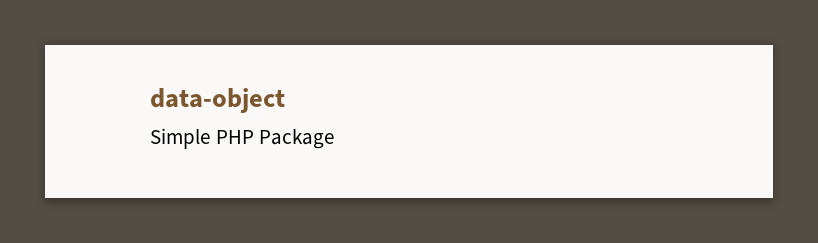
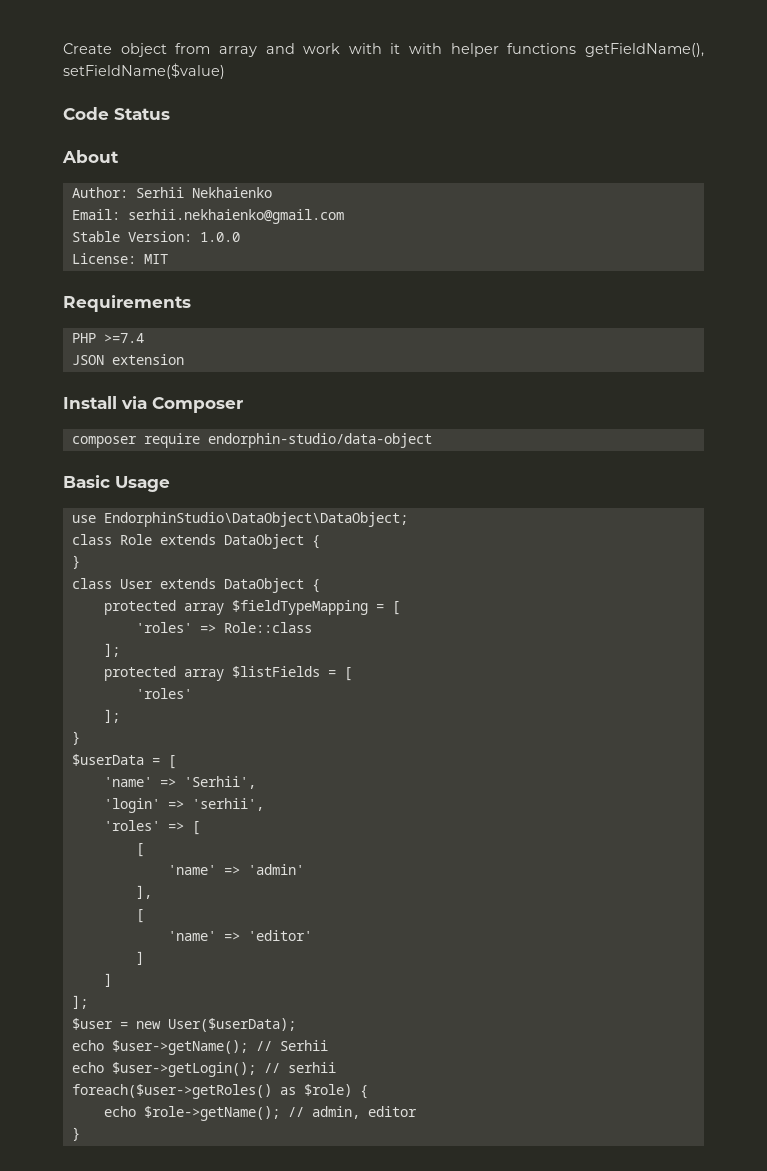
- data-object
- Simple PHP Package
+ Create object from array and work with it with helper functions getFieldName(), setFieldName($value)
+ Code Status
+ About
+ Author: Serhii Nekhaienko
+ Email: serhii.nekhaienko@gmail.com
+ Stable Version: 1.0.0
+ License: MIT
+ Requirements
+ PHP >=7.4
+ JSON extension
+ Install via Composer
+ composer require endorphin-studio/data-object
+ Basic Usage
+ use EndorphinStudio\DataObject\DataObject;
+ class Role extends DataObject {
+ }
+ class User extends DataObject {
+ protected array $fieldTypeMapping = [
+ 'roles' => Role::class
+ ];
+ protected array $listFields = [
+ 'roles'
+ ];
+ }
+ $userData = [
+ 'name' => 'Serhii',
+ 'login' => 'serhii',
+ 'roles' => [
+ [
+ 'name' => 'admin'
+ ],
+ [
+ 'name' => 'editor'
+ ]
+ ]
+ ];
+ $user = new User($userData);
+ echo $user->getName(); // Serhii
+ echo $user->getLogin(); // serhii
+ foreach($user->getRoles() as $role) {
+ echo $role->getName(); // admin, editor
+ }

